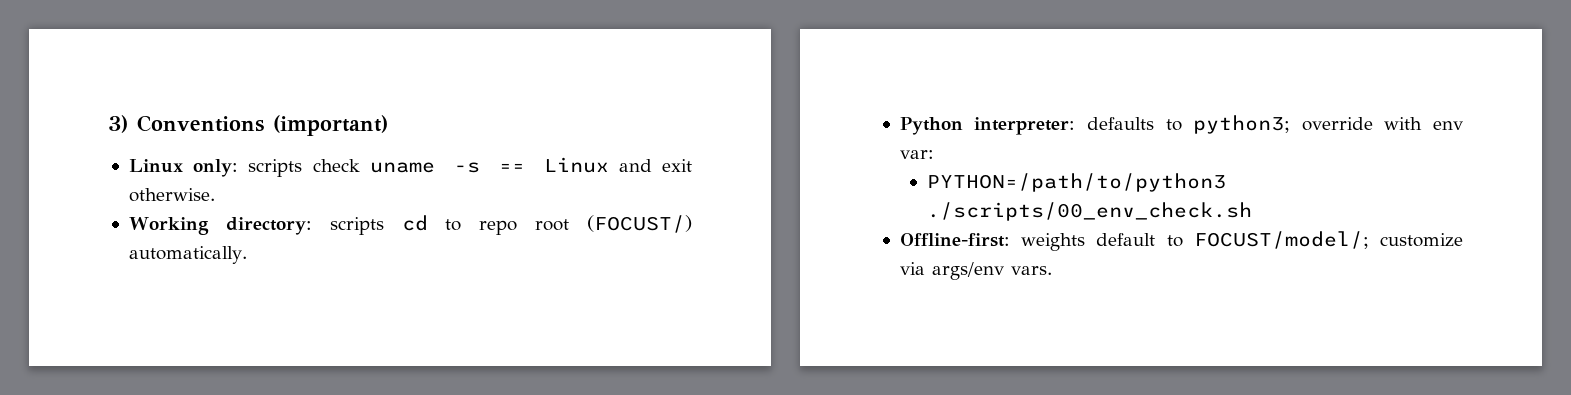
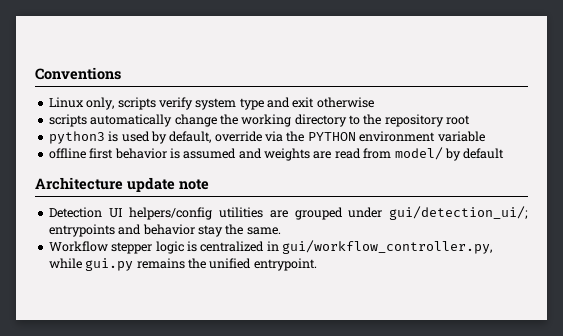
- 3) Conventions (important)
- Linux only: scripts check uname -s == Linux and exit otherwise.
- Working directory: scripts cd to repo root (FOCUST/) automatically.
- Python interpreter: defaults to python3; override with env var:
- PYTHON=/path/to/python3 ./scripts/00_env_check.sh
- Offline-first: weights default to FOCUST/model/; customize via args/env vars.
+ Conventions
+ Linux only, scripts verify system type and exit otherwise
+ scripts automatically change the working directory to the repository root
+ python3 is used by default, override via the PYTHON environment variable
+ offline first behavior is assumed and weights are read from model/ by default
+ Architecture update note
+ Detection UI helpers/config utilities are grouped under gui/detection_ui/; entrypoints and behavior stay the same.
+ Workflow stepper logic is centralized in gui/workflow_controller.py, while gui.py remains the unified entrypoint.

